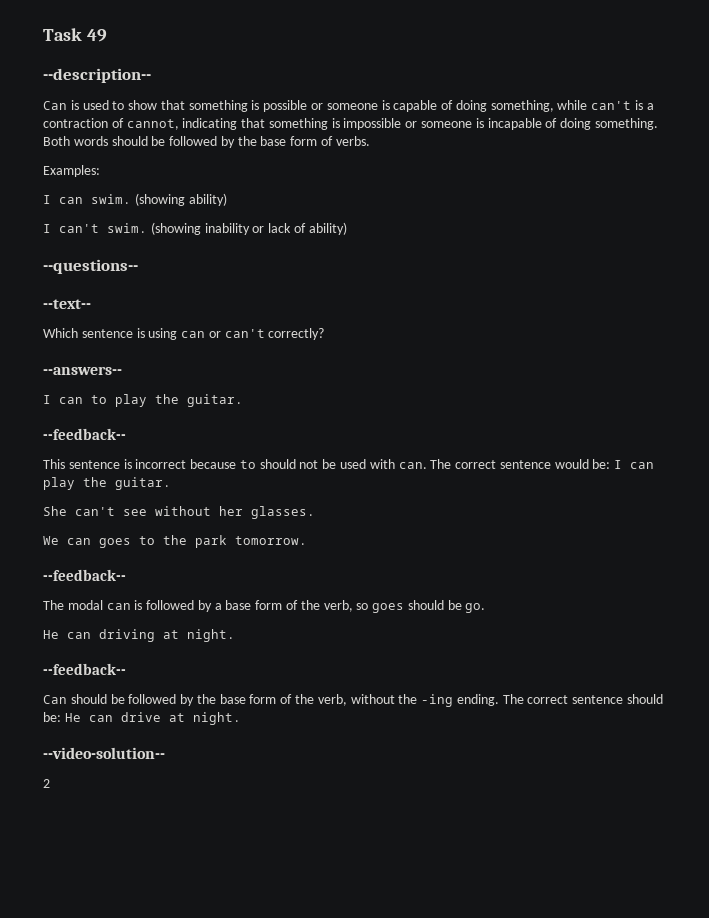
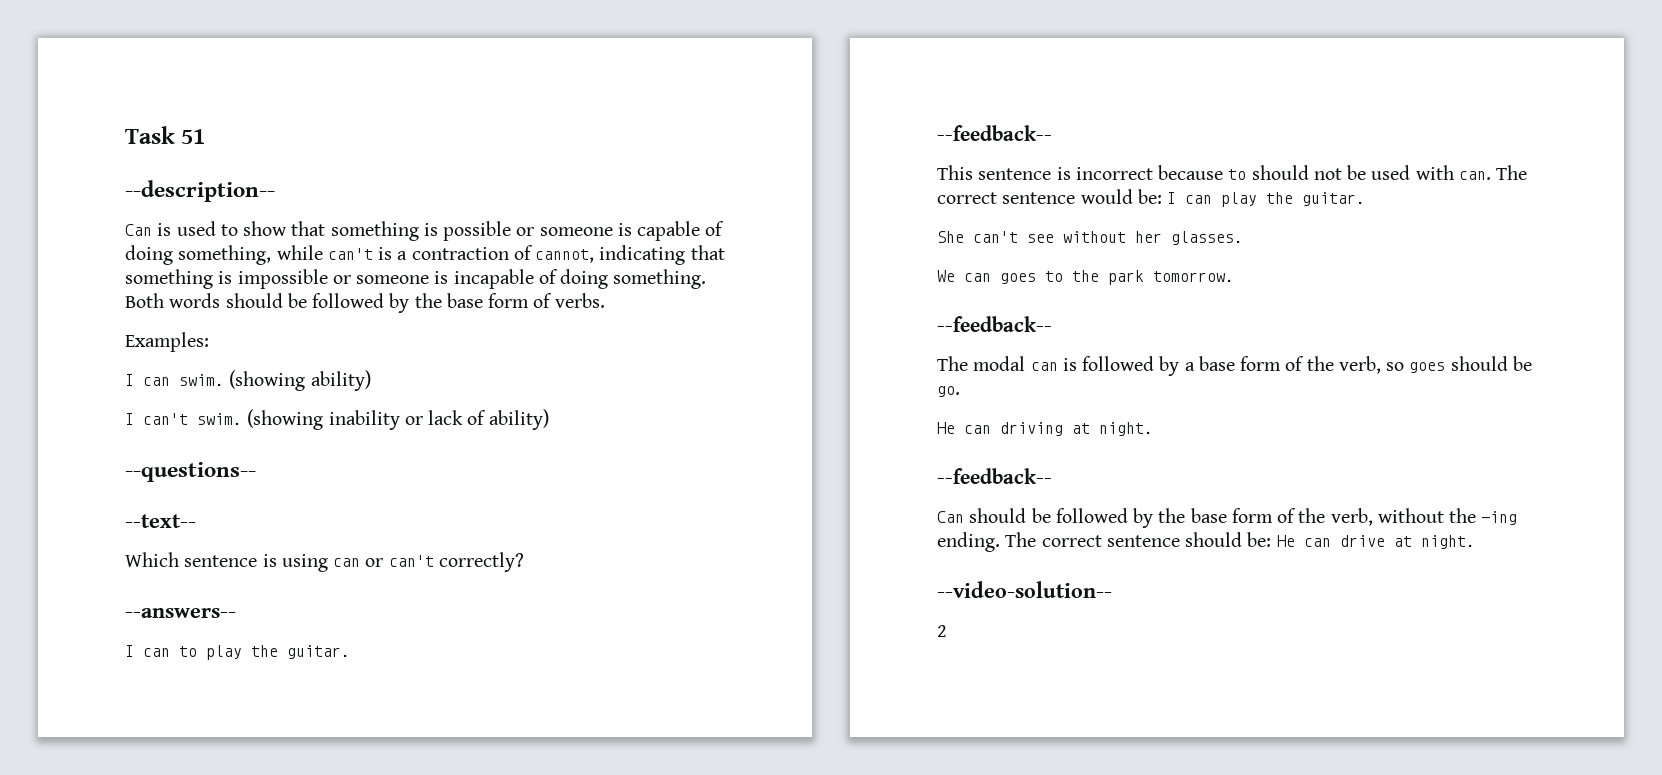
- Task 49
+ Task 51

